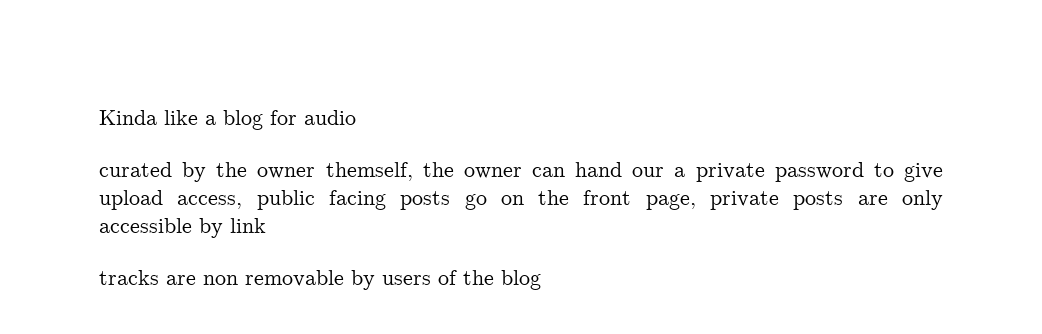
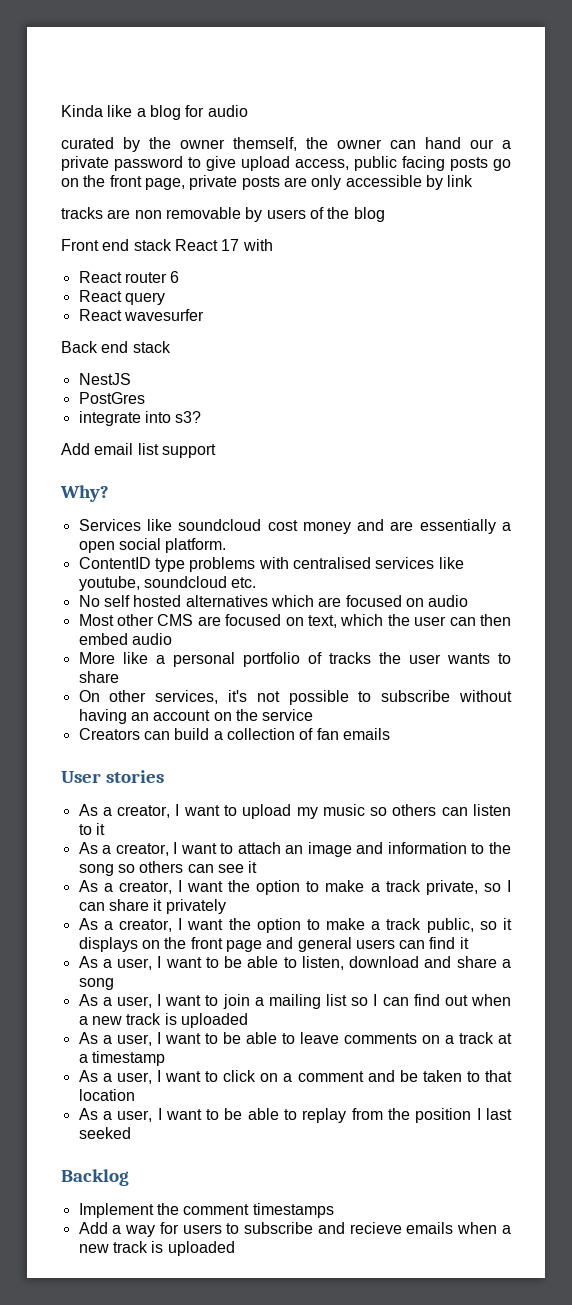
+ Front end stack React 17 with
+ React router 6
+ React query
+ React wavesurfer
+ Back end stack
+ NestJS
+ PostGres
+ integrate into s3?
+ Add email list support
+ Why?
+ Services like soundcloud cost money and are essentially a open social platform.
+ ContentID type problems with centralised services like youtube, soundcloud etc.
+ No self hosted alternatives which are focused on audio
+ Most other CMS are focused on text, which the user can then embed audio
+ More like a personal portfolio of tracks the user wants to share
+ On other services, it's not possible to subscribe without having an account on the service
+ Creators can build a collection of fan emails
+ User stories
+ As a creator, I want to upload my music so others can listen to it
+ As a creator, I want to attach an image and information to the song so others can see it
+ As a creator, I want the option to make a track private, so I can share it privately
+ As a creator, I want the option to make a track public, so it displays on the front page and general users can find it
+ As a user, I want to be able to listen, download and share a song
+ As a user, I want to join a mailing list so I can find out when a new track is uploaded
+ As a user, I want to be able to leave comments on a track at a timestamp
+ As a user, I want to click on a comment and be taken to that location
+ As a user, I want to be able to replay from the position I last seeked
+ Backlog
+ Implement the comment timestamps
+ Add a way for users to subscribe and recieve emails when a new track is uploaded

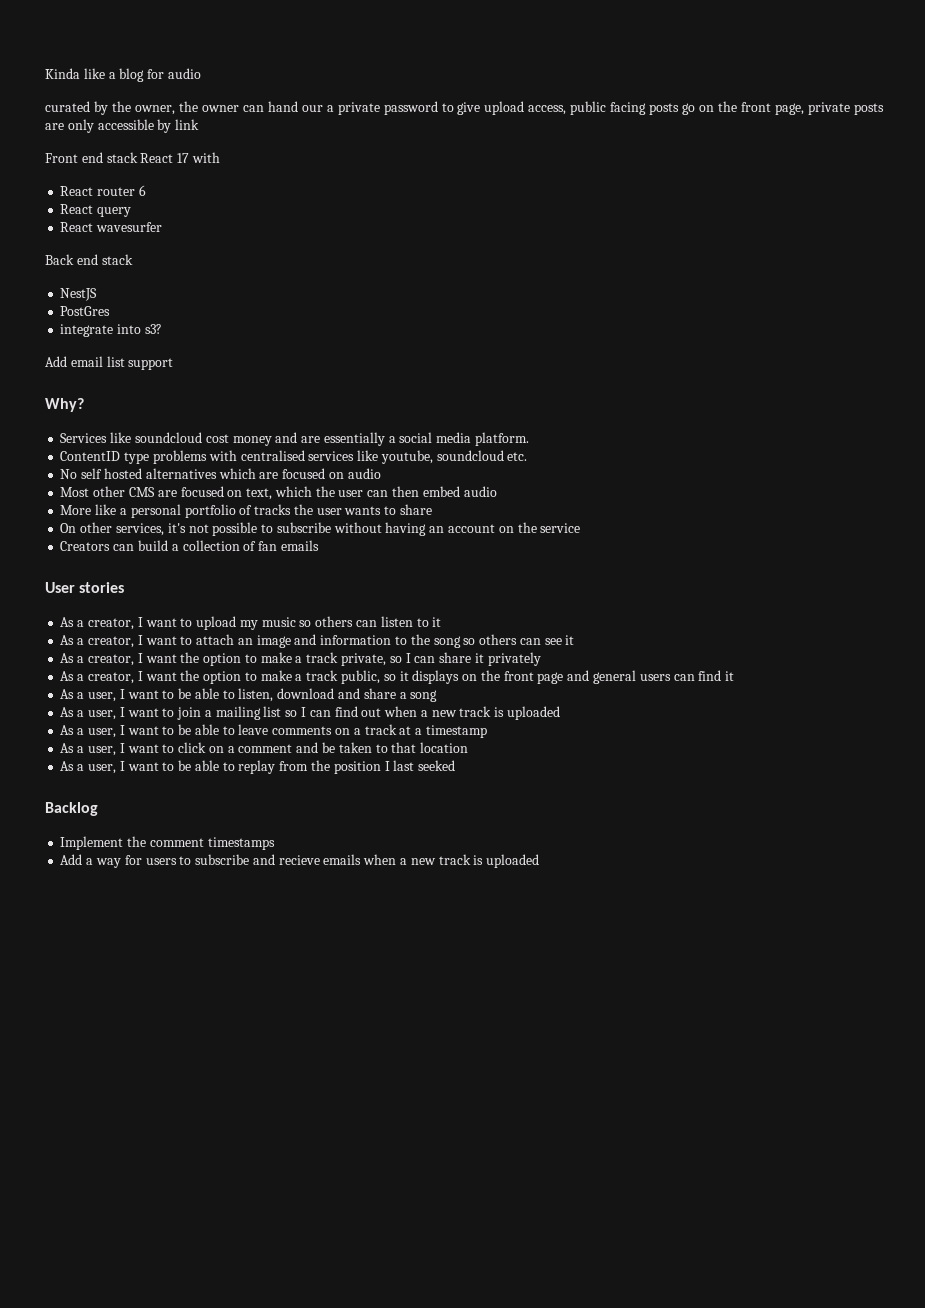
- curated by the owner themself, the owner can hand our a private password to give upload access, public facing posts go on the front page, private posts are only accessible by link
+ curated by the owner, the owner can hand our a private password to give upload access, public facing posts go on the front page, private posts are only accessible by link
- tracks are non removable by users of the blog
- Services like soundcloud cost money and are essentially a open social platform.
+ Services like soundcloud cost money and are essentially a social media platform.

